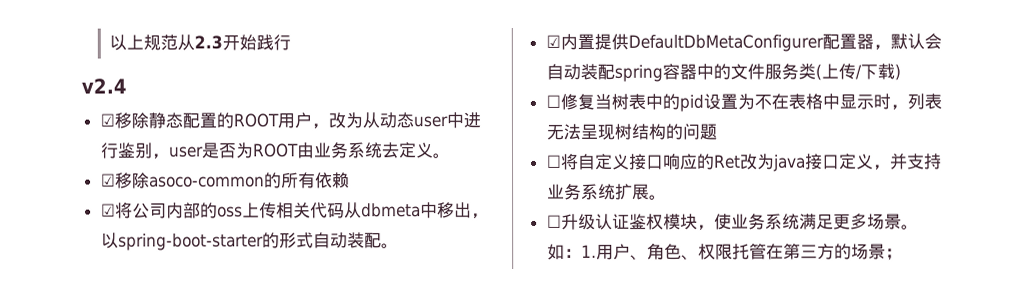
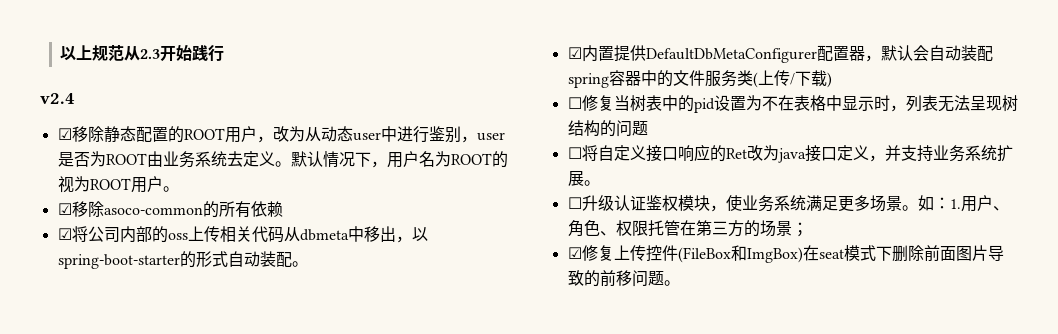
+ 默认情况下，用户名为ROOT的视为ROOT用户。
+ ☑修复上传控件(FileBox和ImgBox)在seat模式下删除前面图片导致的前移问题。

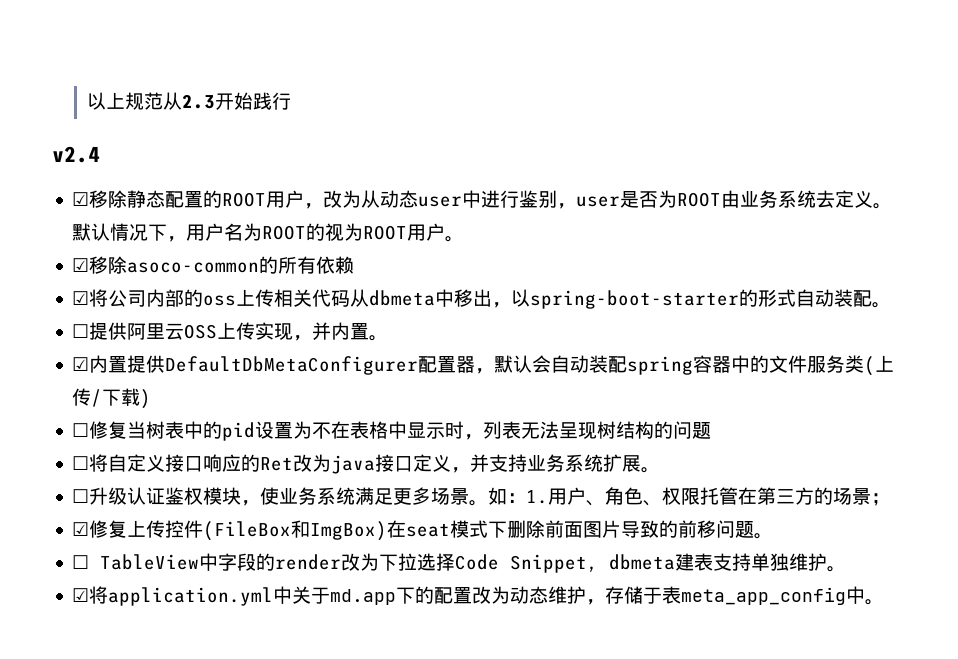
+ ☐提供阿里云OSS上传实现，并内置。
+ ☐ TableView中字段的render改为下拉选择Code Snippet, dbmeta建表支持单独维护。
+ ☑将application.yml中关于md.app下的配置改为动态维护，存储于表meta_app_config中。

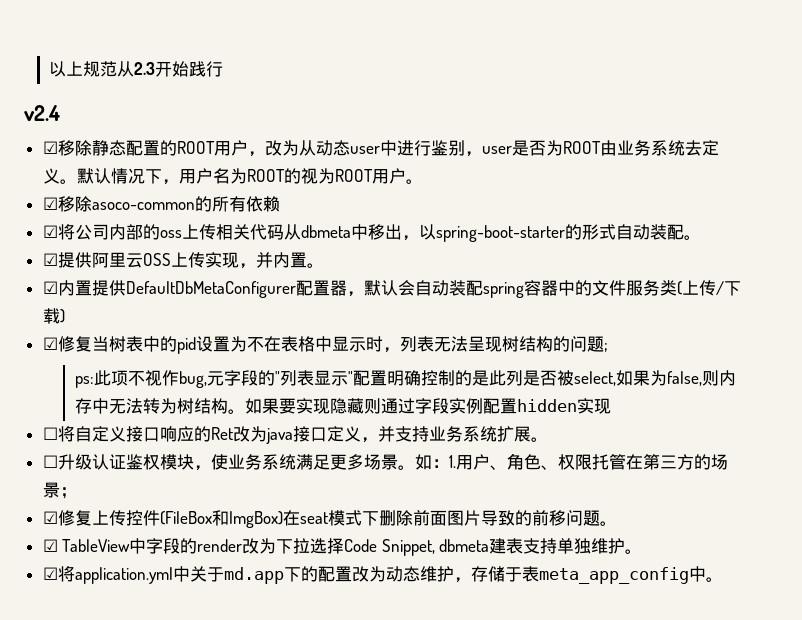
- ☐提供阿里云OSS上传实现，并内置。
+ ☑提供阿里云OSS上传实现，并内置。
- ☐修复当树表中的pid设置为不在表格中显示时，列表无法呈现树结构的问题
+ ☑修复当树表中的pid设置为不在表格中显示时，列表无法呈现树结构的问题;
+ ps:此项不视作bug,元字段的"列表显示"配置明确控制的是此列是否被select,如果为false,则内存中无法转为树结构。如果要实现隐藏则通过字段实例配置hidden实现
- ☐ TableView中字段的render改为下拉选择Code Snippet, dbmeta建表支持单独维护。
+ ☑ TableView中字段的render改为下拉选择Code Snippet, dbmeta建表支持单独维护。

